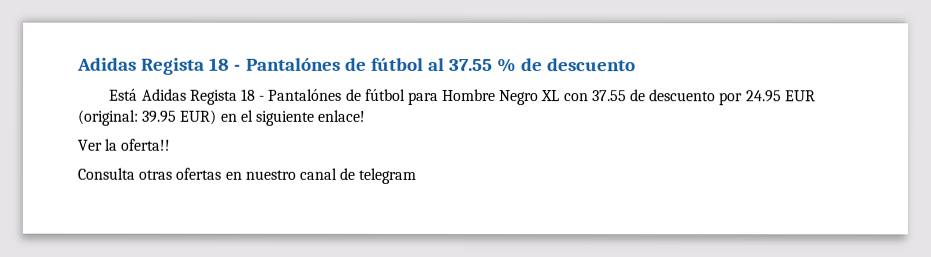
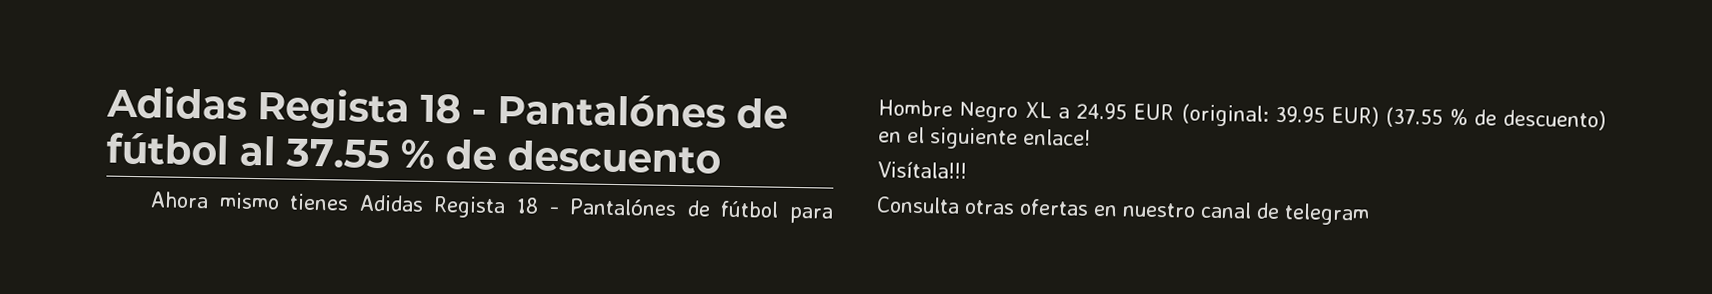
- Está Adidas Regista 18 - Pantalónes de fútbol para Hombre Negro XL con 37.55 de descuento por 24.95 EUR (original: 39.95 EUR) en el siguiente enlace!
+ Ahora mismo tienes Adidas Regista 18 - Pantalónes de fútbol para Hombre Negro XL a 24.95 EUR (original: 39.95 EUR) (37.55 % de descuento) en el siguiente enlace!
- Ver la oferta!!
+ Visítala!!!

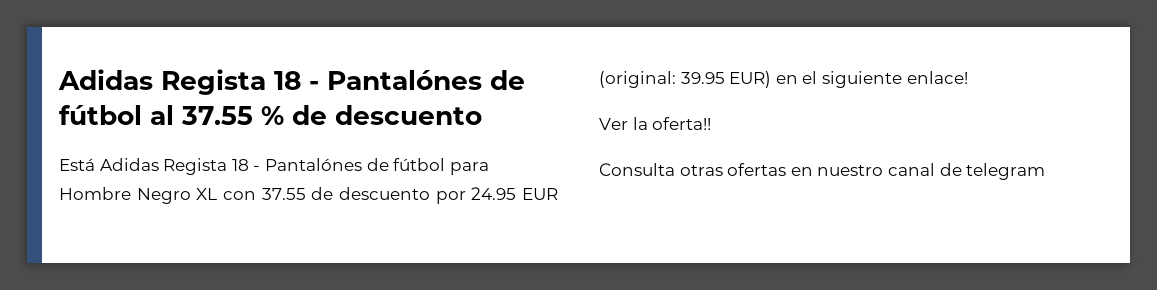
- Ahora mismo tienes Adidas Regista 18 - Pantalónes de fútbol para Hombre Negro XL a 24.95 EUR (original: 39.95 EUR) (37.55 % de descuento) en el siguiente enlace!
+ Está Adidas Regista 18 - Pantalónes de fútbol para Hombre Negro XL con 37.55 de descuento por 24.95 EUR (original: 39.95 EUR) en el siguiente enlace!
- Visítala!!!
+ Ver la oferta!!

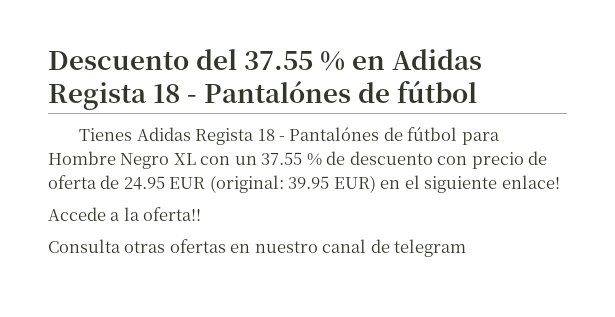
- Adidas Regista 18 - Pantalónes de fútbol al 37.55 % de descuento
- Está Adidas Regista 18 - Pantalónes de fútbol para Hombre Negro XL con 37.55 de descuento por 24.95 EUR (original: 39.95 EUR) en el siguiente enlace!
+ Descuento del 37.55 % en Adidas Regista 18 - Pantalónes de fútbol
+ Tienes Adidas Regista 18 - Pantalónes de fútbol para Hombre Negro XL con un 37.55 % de descuento con precio de oferta de 24.95 EUR (original: 39.95 EUR) en el siguiente enlace!
- Ver la oferta!!
+ Accede a la oferta!!

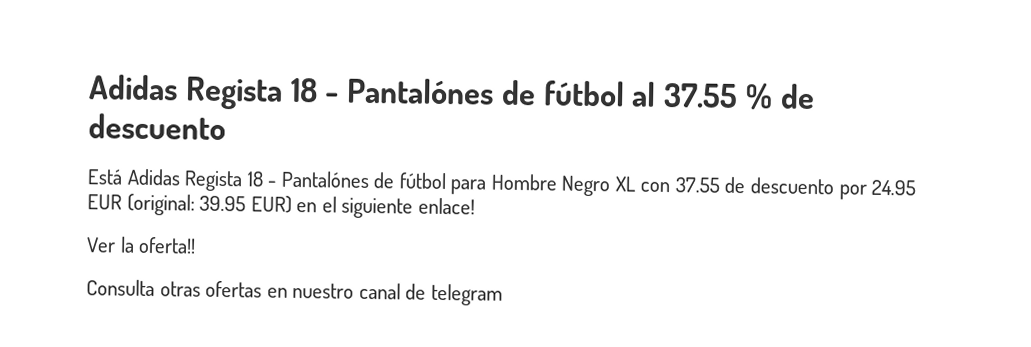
- Descuento del 37.55 % en Adidas Regista 18 - Pantalónes de fútbol
- Tienes Adidas Regista 18 - Pantalónes de fútbol para Hombre Negro XL con un 37.55 % de descuento con precio de oferta de 24.95 EUR (original: 39.95 EUR) en el siguiente enlace!
+ Adidas Regista 18 - Pantalónes de fútbol al 37.55 % de descuento
+ Está Adidas Regista 18 - Pantalónes de fútbol para Hombre Negro XL con 37.55 de descuento por 24.95 EUR (original: 39.95 EUR) en el siguiente enlace!
- Accede a la oferta!!
+ Ver la oferta!!

